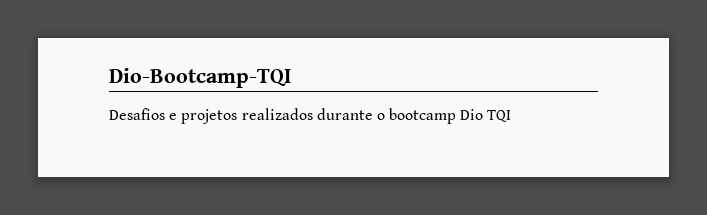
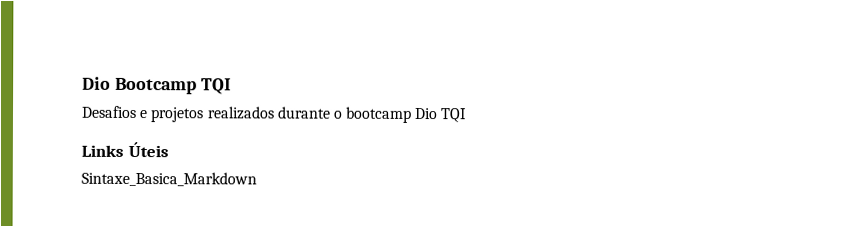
- Dio-Bootcamp-TQI
+ Dio Bootcamp TQI
+ Links Úteis
+ Sintaxe_Basica_Markdown

